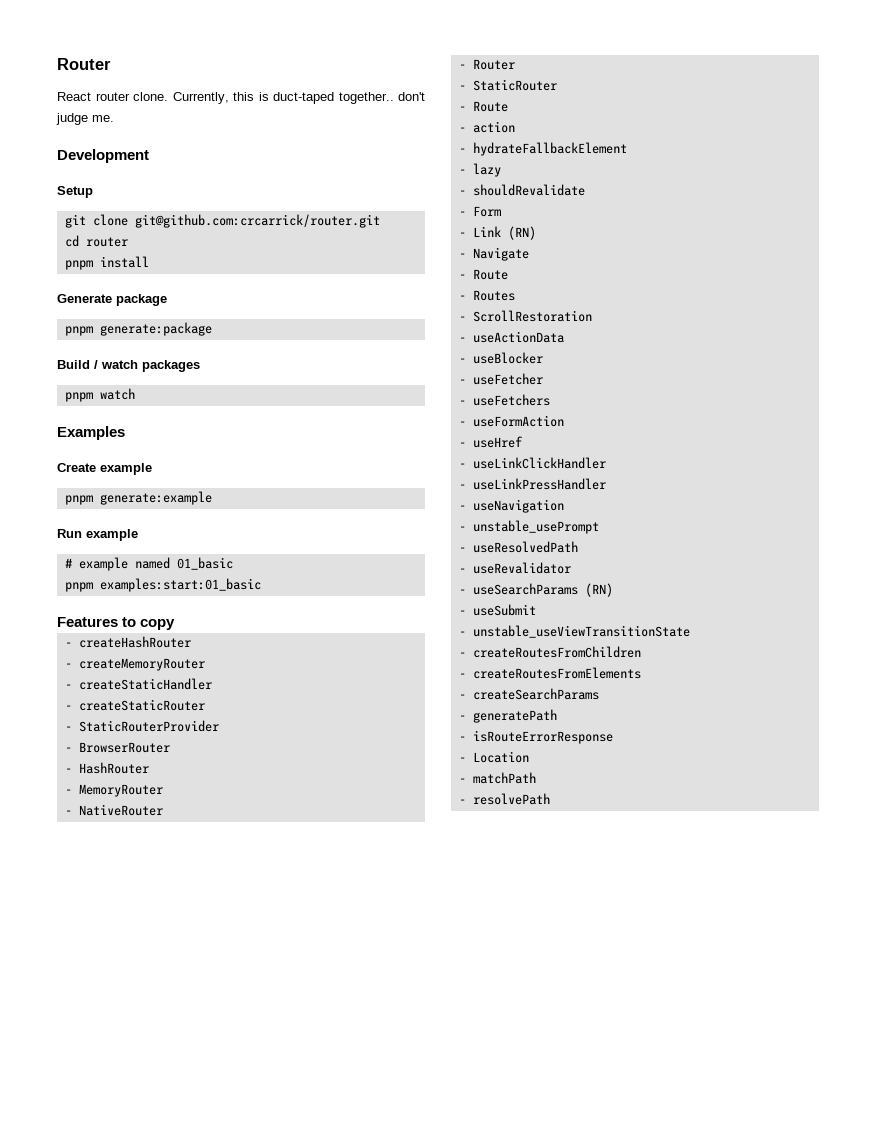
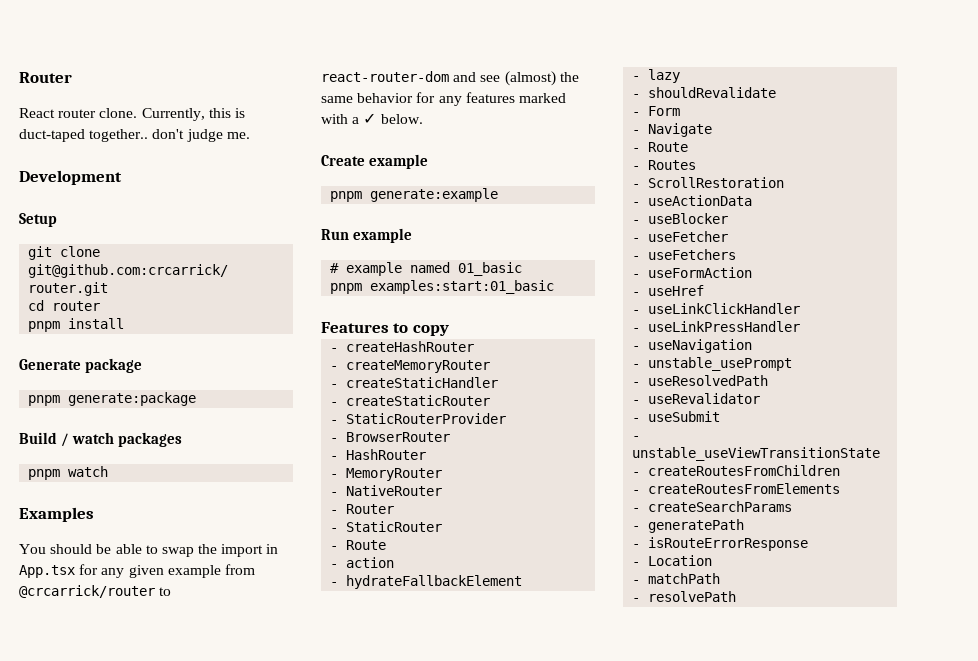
+ You should be able to swap the import in App.tsx for any given example from @crcarrick/router to react-router-dom and see (almost) the same behavior for any features marked with a ✓ below.
- - Link (RN)
- - useSearchParams (RN)

